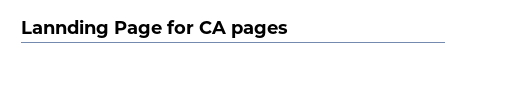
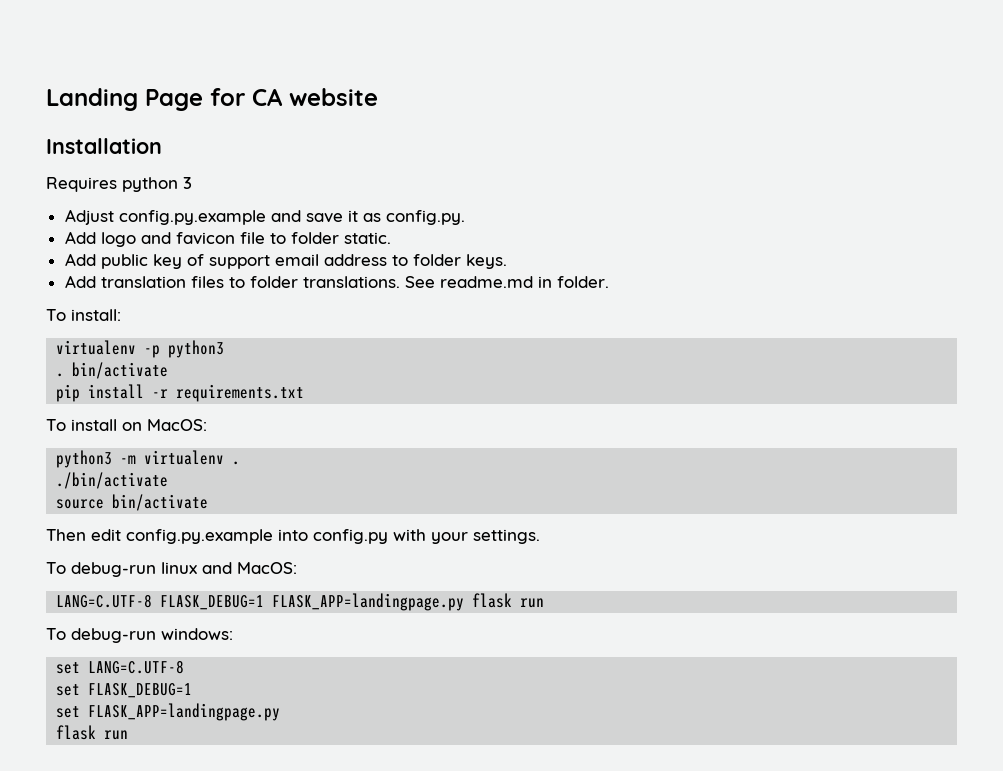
- Lannding Page for CA pages
+ Landing Page for CA website
+ Installation
+ Requires python 3
+ Adjust config.py.example and save it as config.py.
+ Add logo and favicon file to folder static.
+ Add public key of support email address to folder keys.
+ Add translation files to folder translations. See readme.md in folder.
+ To install:
+ virtualenv -p python3
+ . bin/activate
+ pip install -r requirements.txt
+ To install on MacOS:
+ python3 -m virtualenv .
+ ./bin/activate
+ source bin/activate
+ Then edit config.py.example into config.py with your settings.
+ To debug-run linux and MacOS:
+ LANG=C.UTF-8 FLASK_DEBUG=1 FLASK_APP=landingpage.py flask run
+ To debug-run windows:
+ set LANG=C.UTF-8
+ set FLASK_DEBUG=1
+ set FLASK_APP=landingpage.py
+ flask run

